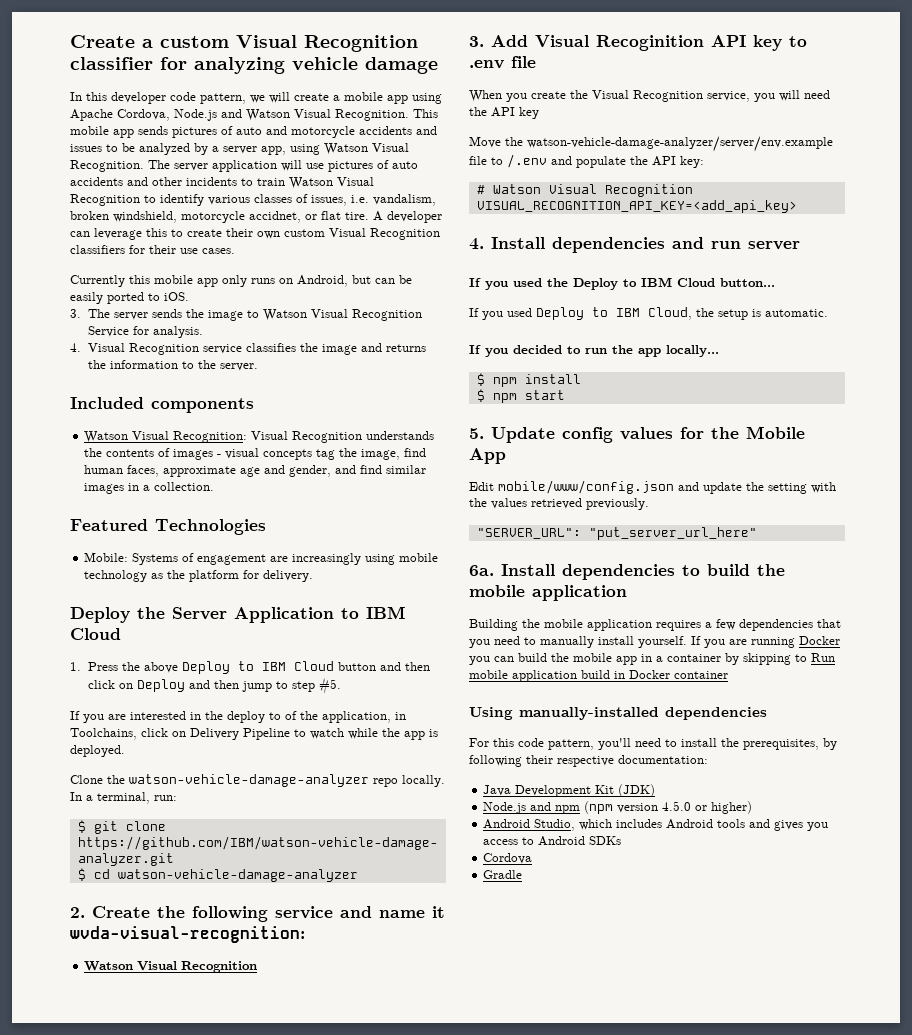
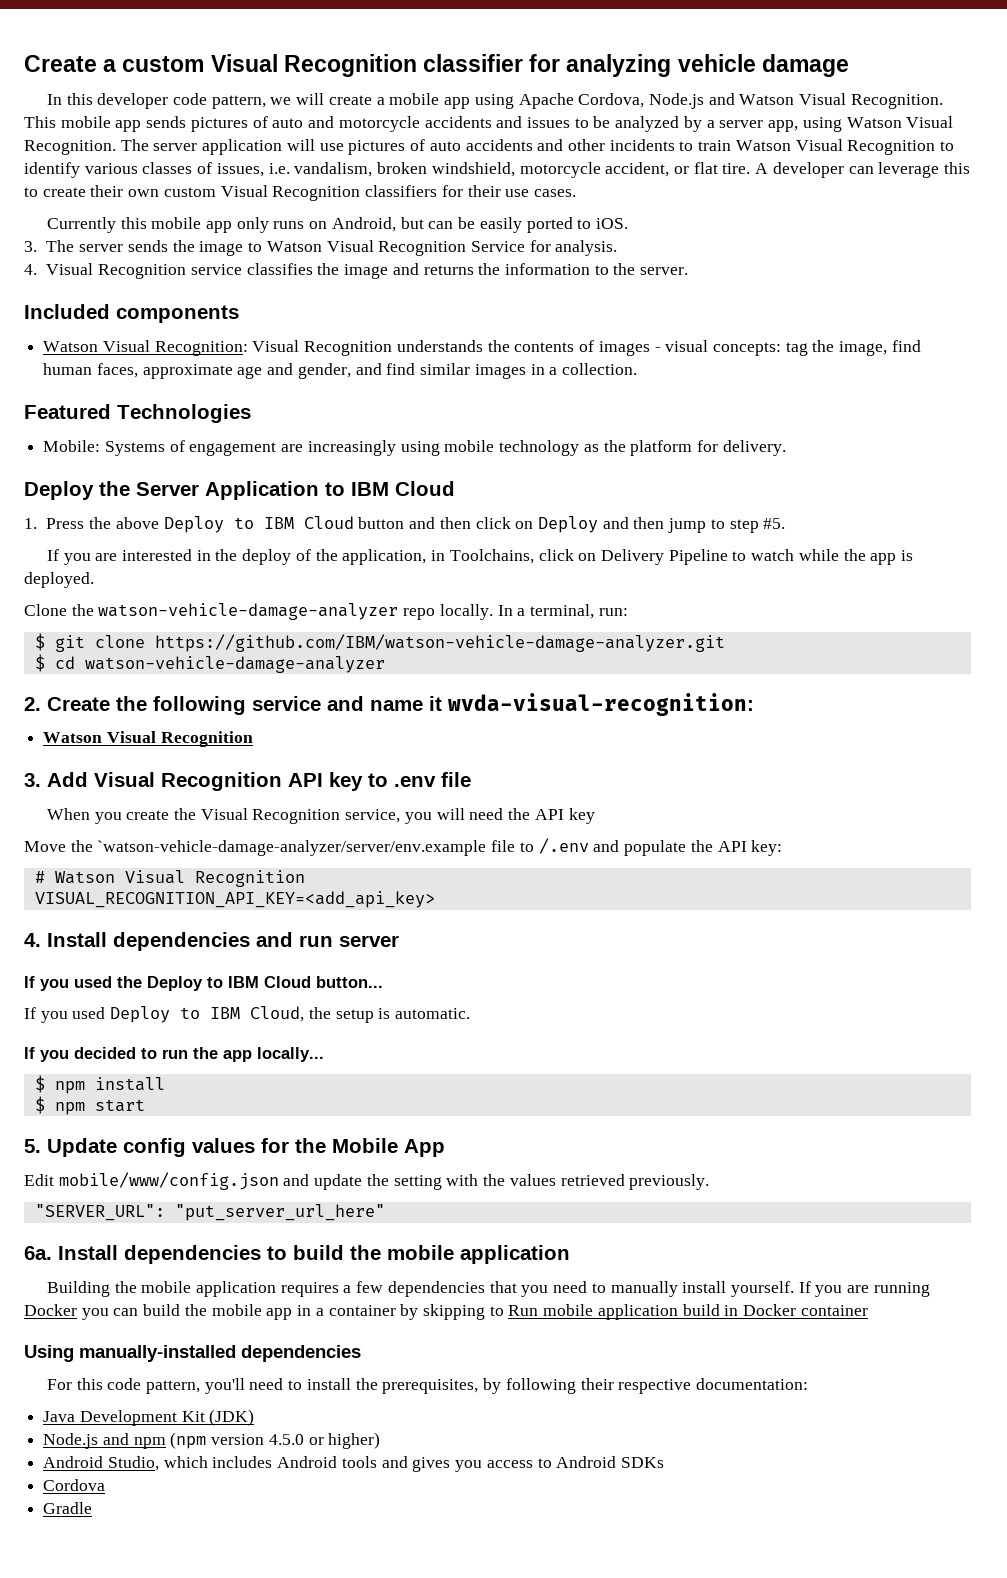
- The server application will use pictures of auto accidents and other incidents to train Watson Visual Recognition to identify various classes of issues, i.e. vandalism, broken windshield, motorcycle accidnet, or flat tire.
+ The server application will use pictures of auto accidents and other incidents to train Watson Visual Recognition to identify various classes of issues, i.e. vandalism, broken windshield, motorcycle accident, or flat tire.
- Watson Visual Recognition: Visual Recognition understands the contents of images - visual concepts tag the image, find human faces, approximate age and gender, and find similar images in a collection.
+ Watson Visual Recognition: Visual Recognition understands the contents of images - visual concepts: tag the image, find human faces, approximate age and gender, and find similar images in a collection.
- If you are interested in the deploy to of the application, in Toolchains, click on Delivery Pipeline to watch while the app is deployed.
+ If you are interested in the deploy of the application, in Toolchains, click on Delivery Pipeline to watch while the app is deployed.
- 3. Add Visual Recoginition API key to .env file
+ 3. Add Visual Recognition API key to .env file
- Move the watson-vehicle-damage-analyzer/server/env.example file to /.env and populate the API key:
+ Move the `watson-vehicle-damage-analyzer/server/env.example file to /.env and populate the API key:

